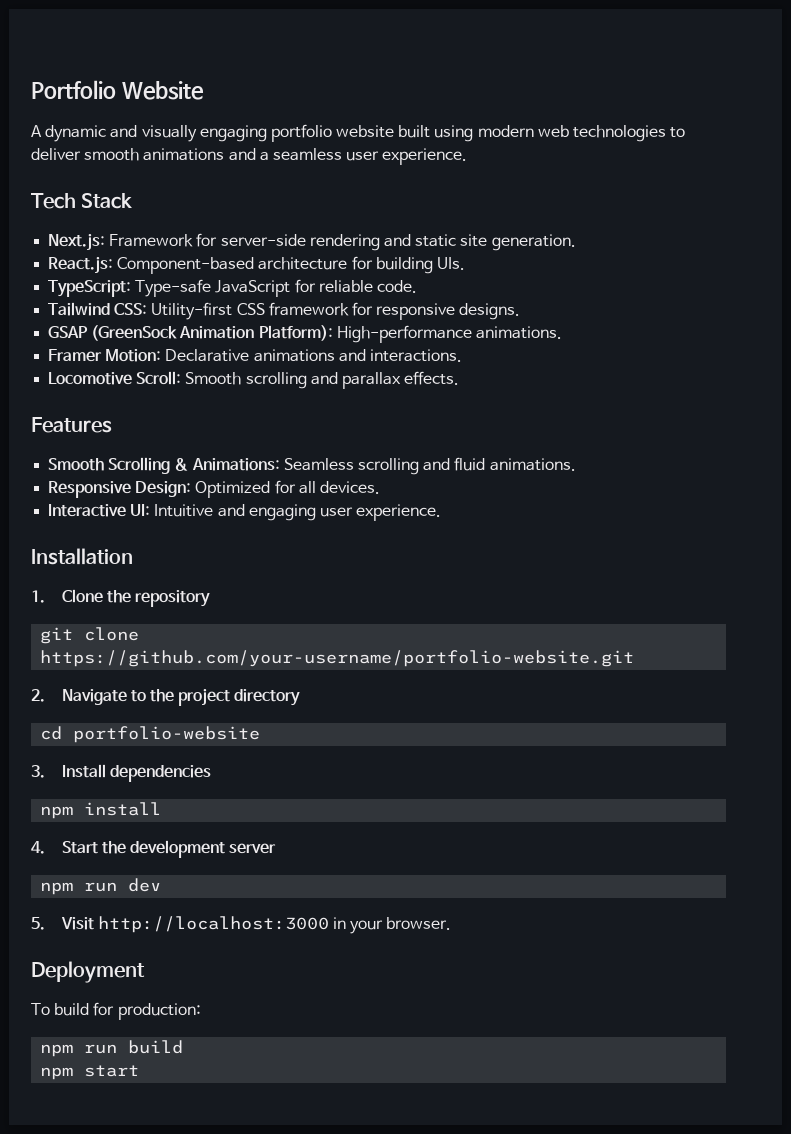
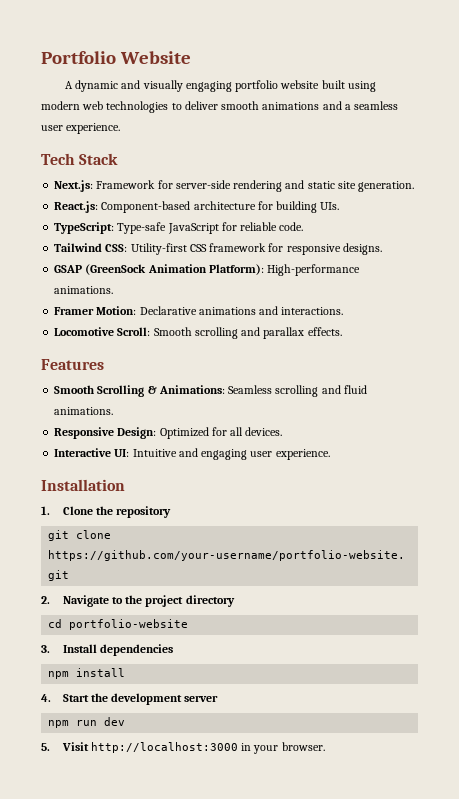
- Deployment
- To build for production:
- npm run build
- npm start

